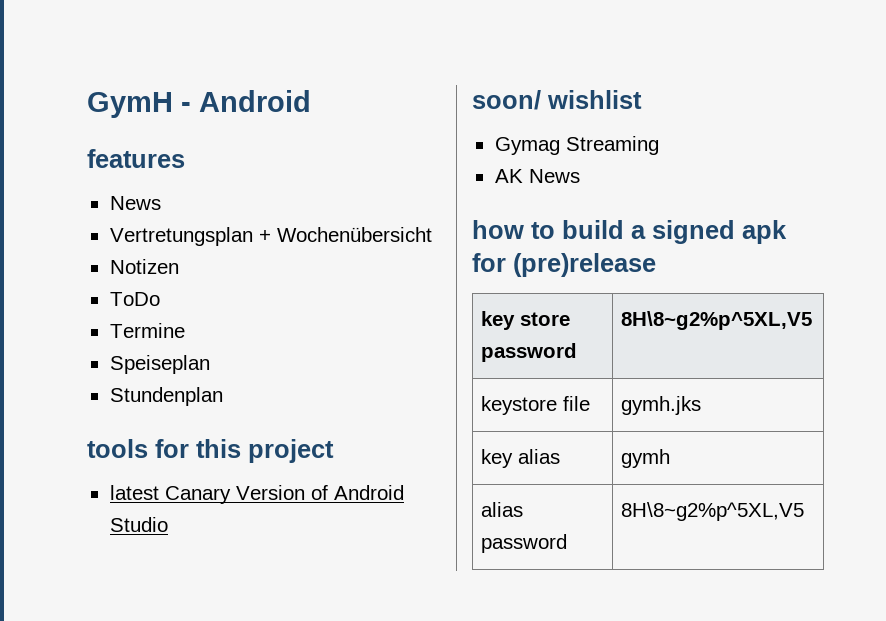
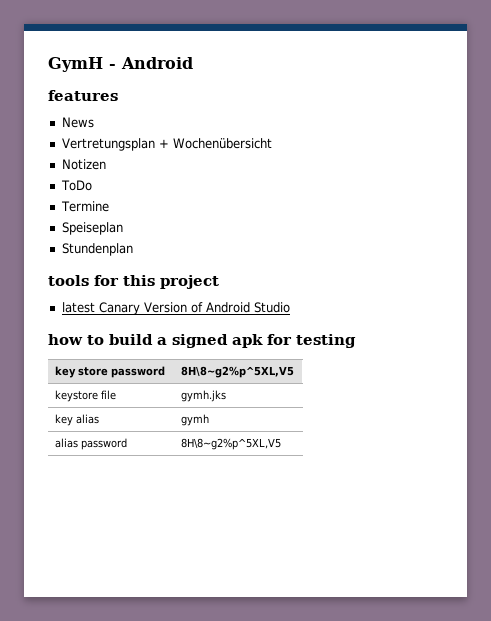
- soon/ wishlist
- Gymag Streaming
- AK News
- how to build a signed apk for (pre)release
+ how to build a signed apk for testing

